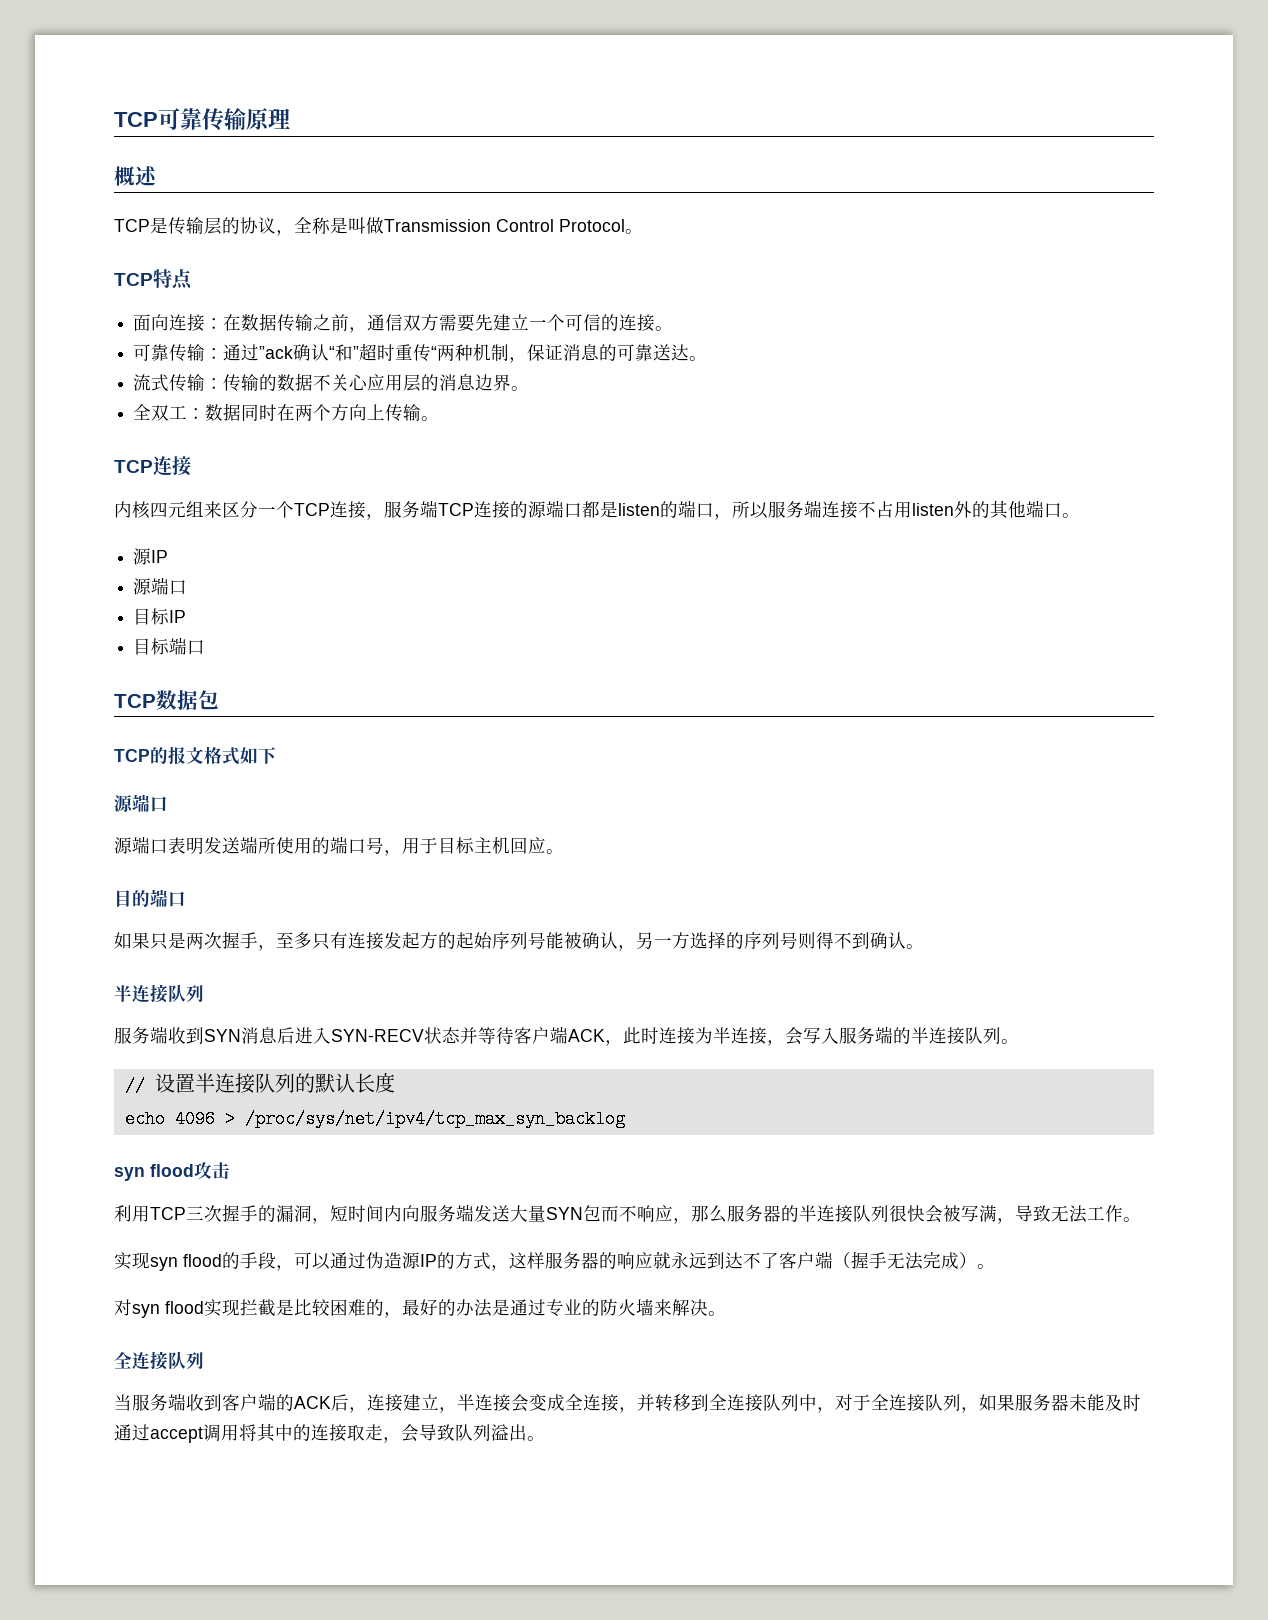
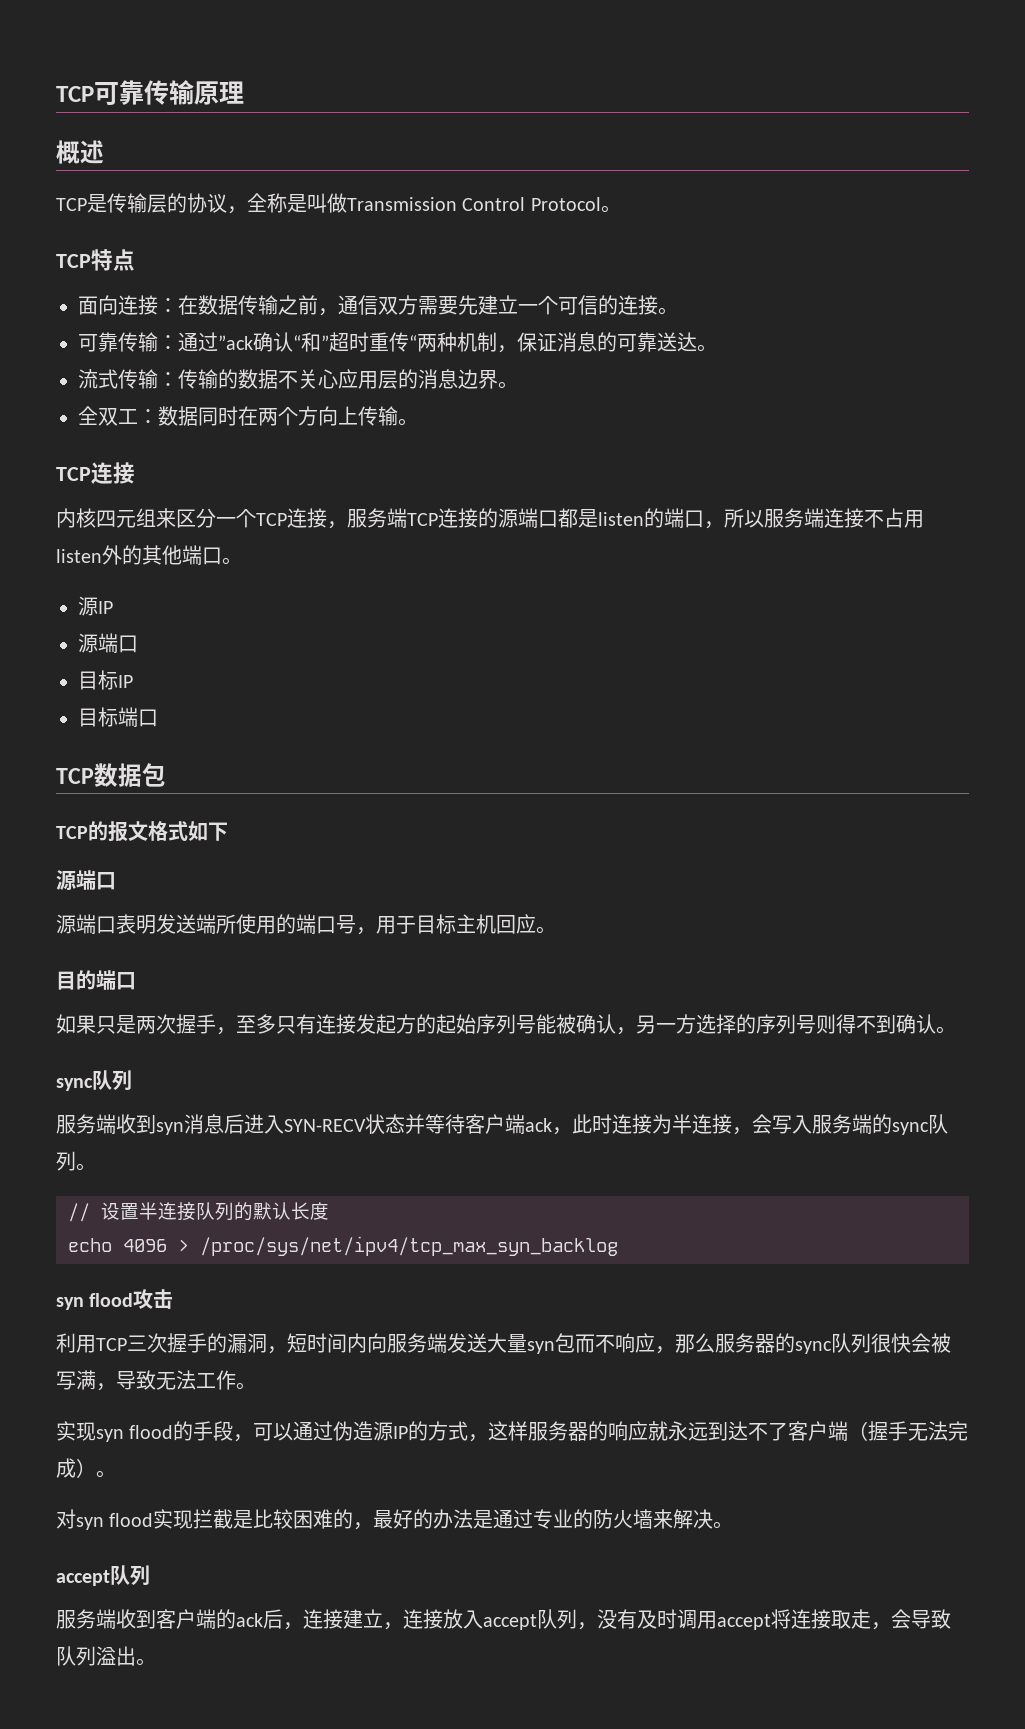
  如果只是两次握手，至多只有连接发起方的起始序列号能被确认，另一方选择的序列号则得不到确认。
- 半连接队列
- 服务端收到SYN消息后进入SYN-RECV状态并等待客户端ACK，此时连接为半连接，会写入服务端的半连接队列。
+ sync队列
+ 服务端收到syn消息后进入SYN-RECV状态并等待客户端ack，此时连接为半连接，会写入服务端的sync队列。
- 利用TCP三次握手的漏洞，短时间内向服务端发送大量SYN包而不响应，那么服务器的半连接队列很快会被写满，导致无法工作。
+ 利用TCP三次握手的漏洞，短时间内向服务端发送大量syn包而不响应，那么服务器的sync队列很快会被写满，导致无法工作。
  对syn flood实现拦截是比较困难的，最好的办法是通过专业的防火墙来解决。
- 全连接队列
- 当服务端收到客户端的ACK后，连接建立，半连接会变成全连接，并转移到全连接队列中，对于全连接队列，如果服务器未能及时通过accept调用将其中的连接取走，会导致队列溢出。
+ accept队列
+ 服务端收到客户端的ack后，连接建立，连接放入accept队列，没有及时调用accept将连接取走，会导致队列溢出。

